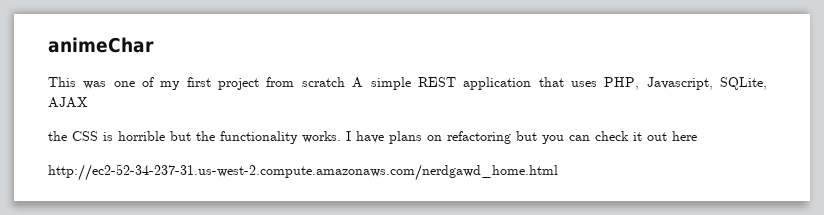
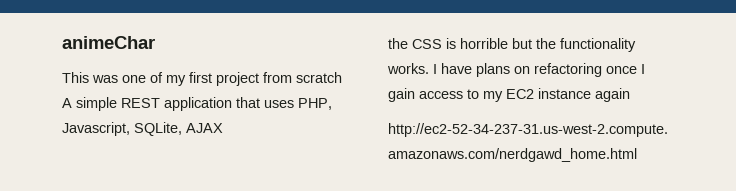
- I have plans on refactoring but you can check it out here
+ I have plans on refactoring once I gain access to my EC2 instance again

